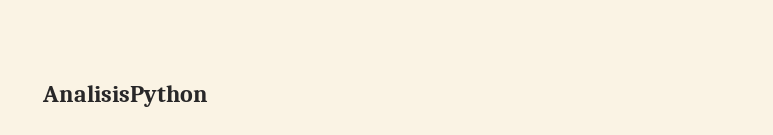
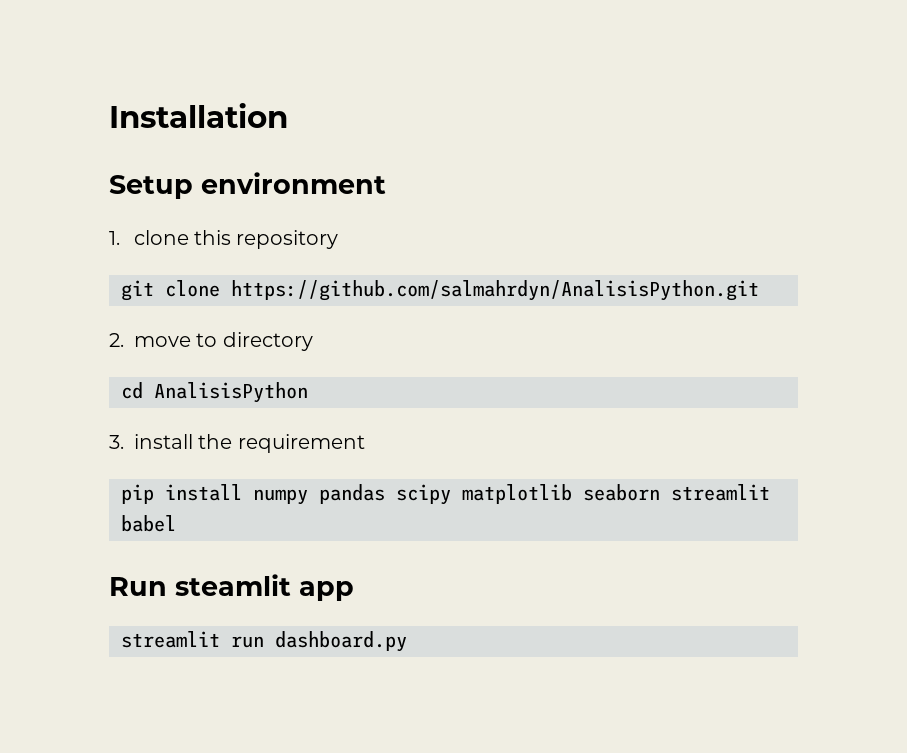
- AnalisisPython
+ Installation
+ Setup environment
+ 1. clone this repository
+ git clone https://github.com/salmahrdyn/AnalisisPython.git
+ 2. move to directory
+ cd AnalisisPython
+ 3. install the requirement
+ pip install numpy pandas scipy matplotlib seaborn streamlit babel
+ Run steamlit app
+ streamlit run dashboard.py

